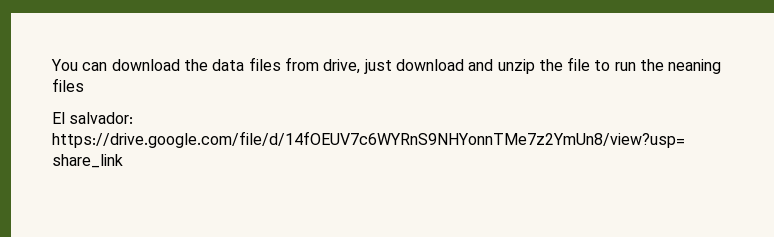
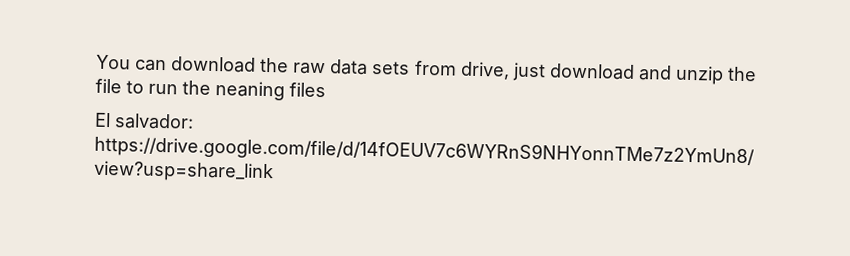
- You can download the data files from drive, just download and unzip the file to run the neaning files
+ You can download the raw data sets from drive, just download and unzip the file to run the neaning files

